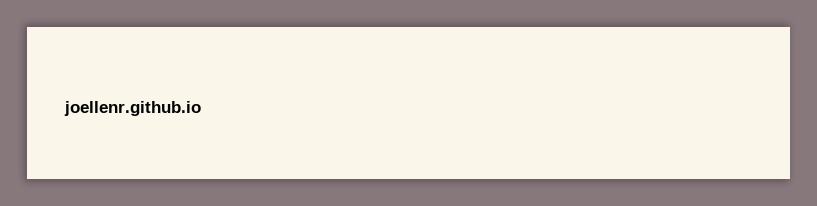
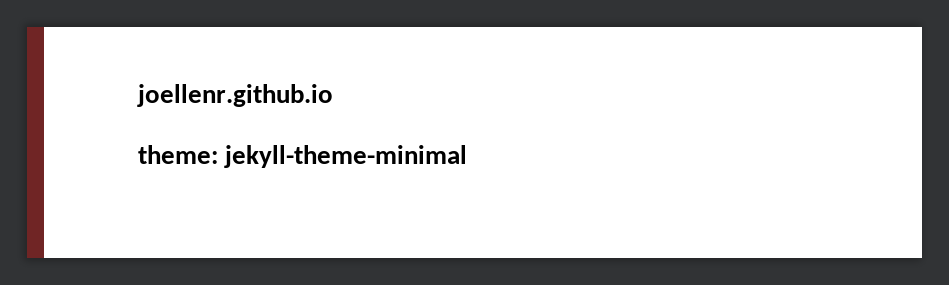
+ theme: jekyll-theme-minimal

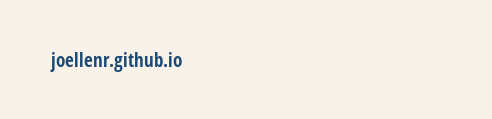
- theme: jekyll-theme-minimal

